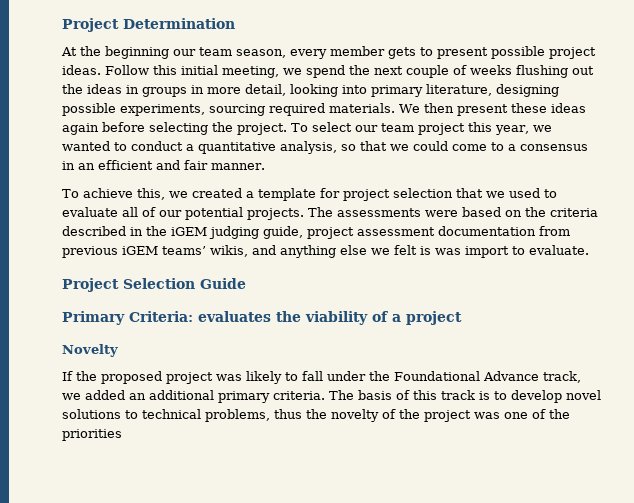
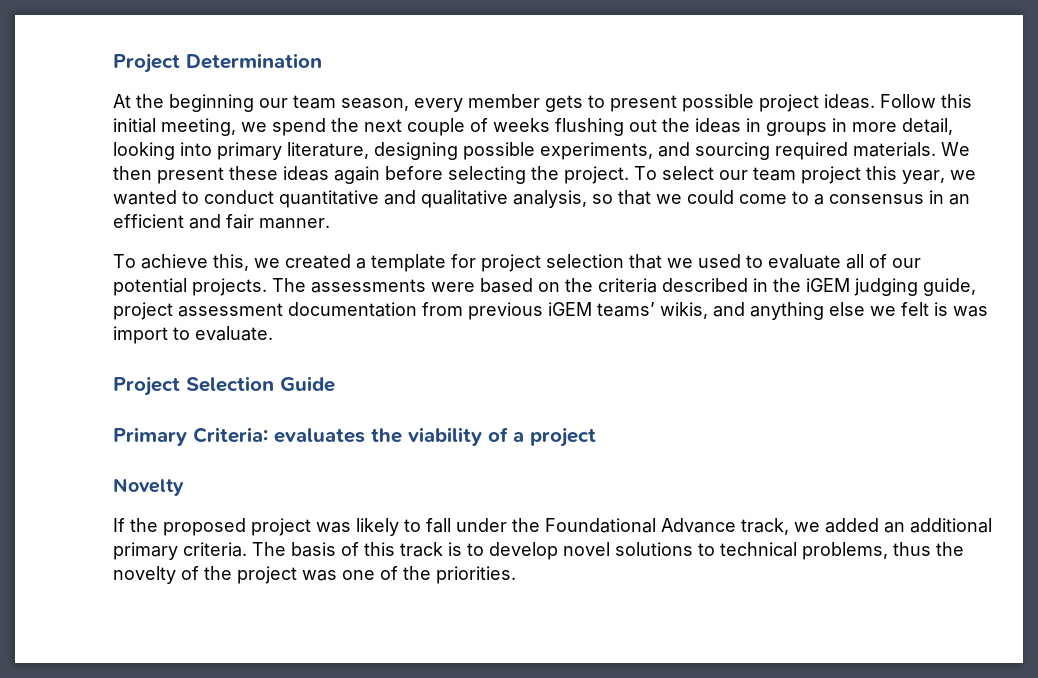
- Follow this initial meeting, we spend the next couple of weeks flushing out the ideas in groups in more detail, looking into primary literature, designing possible experiments, sourcing required materials.
+ Follow this initial meeting, we spend the next couple of weeks flushing out the ideas in groups in more detail, looking into primary literature, designing possible experiments, and sourcing required materials.
- To select our team project this year, we wanted to conduct a quantitative analysis, so that we could come to a consensus in an efficient and fair manner.
+ To select our team project this year, we wanted to conduct quantitative and qualitative analysis, so that we could come to a consensus in an efficient and fair manner.
- The basis of this track is to develop novel solutions to technical problems, thus the novelty of the project was one of the priorities
+ The basis of this track is to develop novel solutions to technical problems, thus the novelty of the project was one of the priorities.

